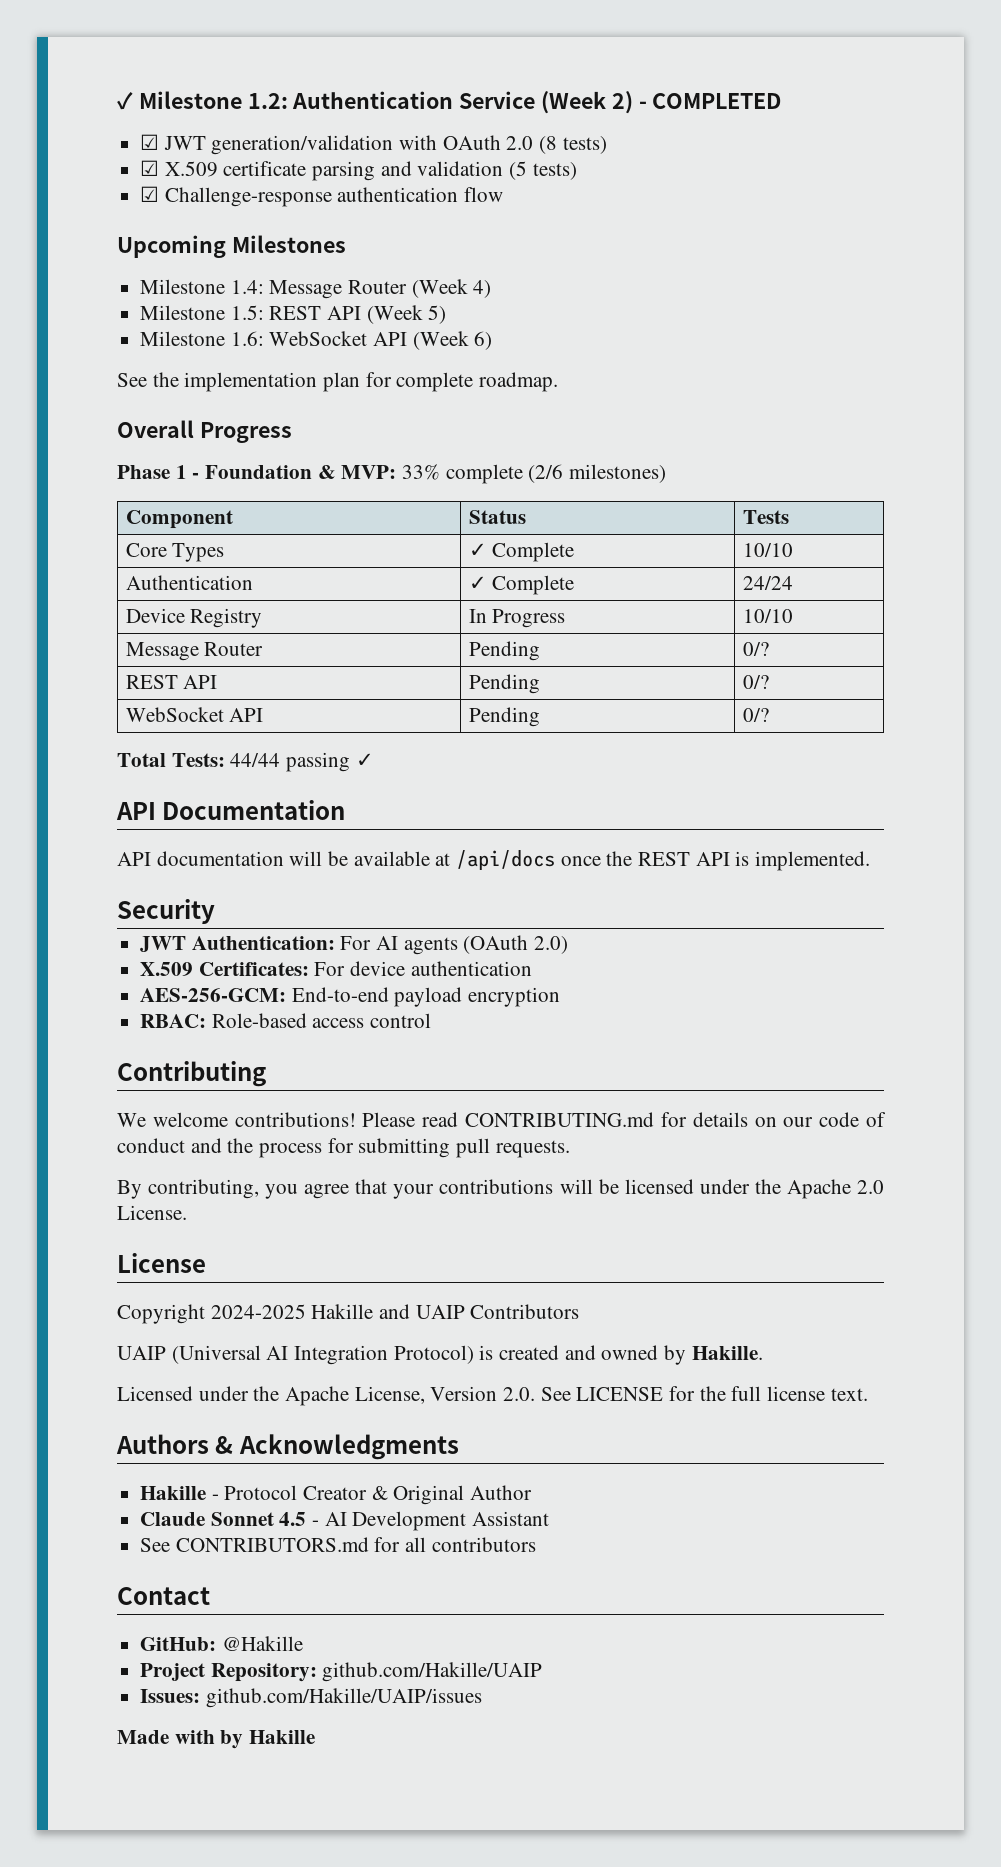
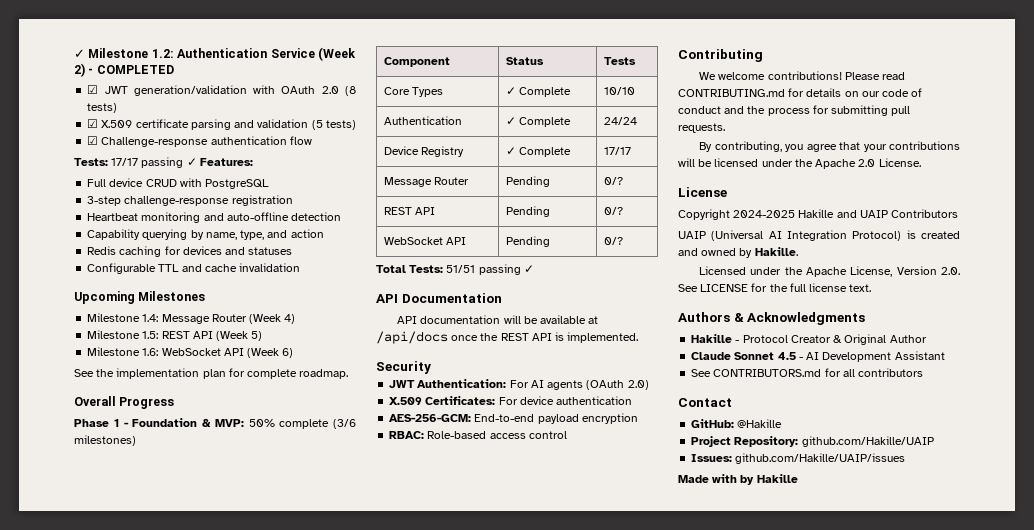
+ Tests: 17/17 passing ✓ Features:
+ Full device CRUD with PostgreSQL
+ 3-step challenge-response registration
+ Heartbeat monitoring and auto-offline detection
+ Capability querying by name, type, and action
+ Redis caching for devices and statuses
+ Configurable TTL and cache invalidation
- Phase 1 - Foundation & MVP: 33% complete (2/6 milestones)
+ Phase 1 - Foundation & MVP: 50% complete (3/6 milestones)
- Device Registry | In Progress | 10/10
+ Device Registry | ✓ Complete | 17/17
- Total Tests: 44/44 passing ✓
+ Total Tests: 51/51 passing ✓

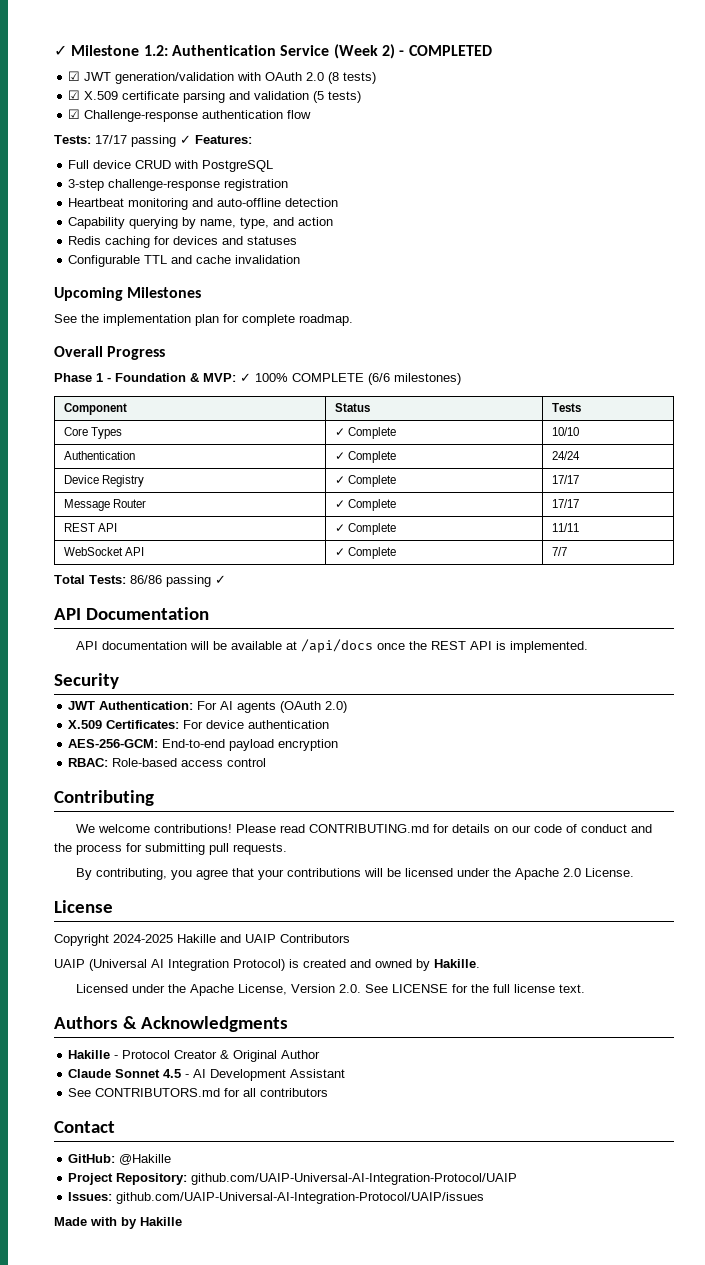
- Milestone 1.4: Message Router (Week 4)
- Milestone 1.5: REST API (Week 5)
- Milestone 1.6: WebSocket API (Week 6)
- Phase 1 - Foundation & MVP: 50% complete (3/6 milestones)
+ Phase 1 - Foundation & MVP: ✓ 100% COMPLETE (6/6 milestones)
- Message Router | Pending | 0/?
+ Message Router | ✓ Complete | 17/17
- REST API | Pending | 0/?
+ REST API | ✓ Complete | 11/11
- WebSocket API | Pending | 0/?
+ WebSocket API | ✓ Complete | 7/7
- Total Tests: 51/51 passing ✓
+ Total Tests: 86/86 passing ✓
- Project Repository: github.com/Hakille/UAIP
+ Project Repository: github.com/UAIP-Universal-AI-Integration-Protocol/UAIP
- Issues: github.com/Hakille/UAIP/issues
+ Issues: github.com/UAIP-Universal-AI-Integration-Protocol/UAIP/issues

